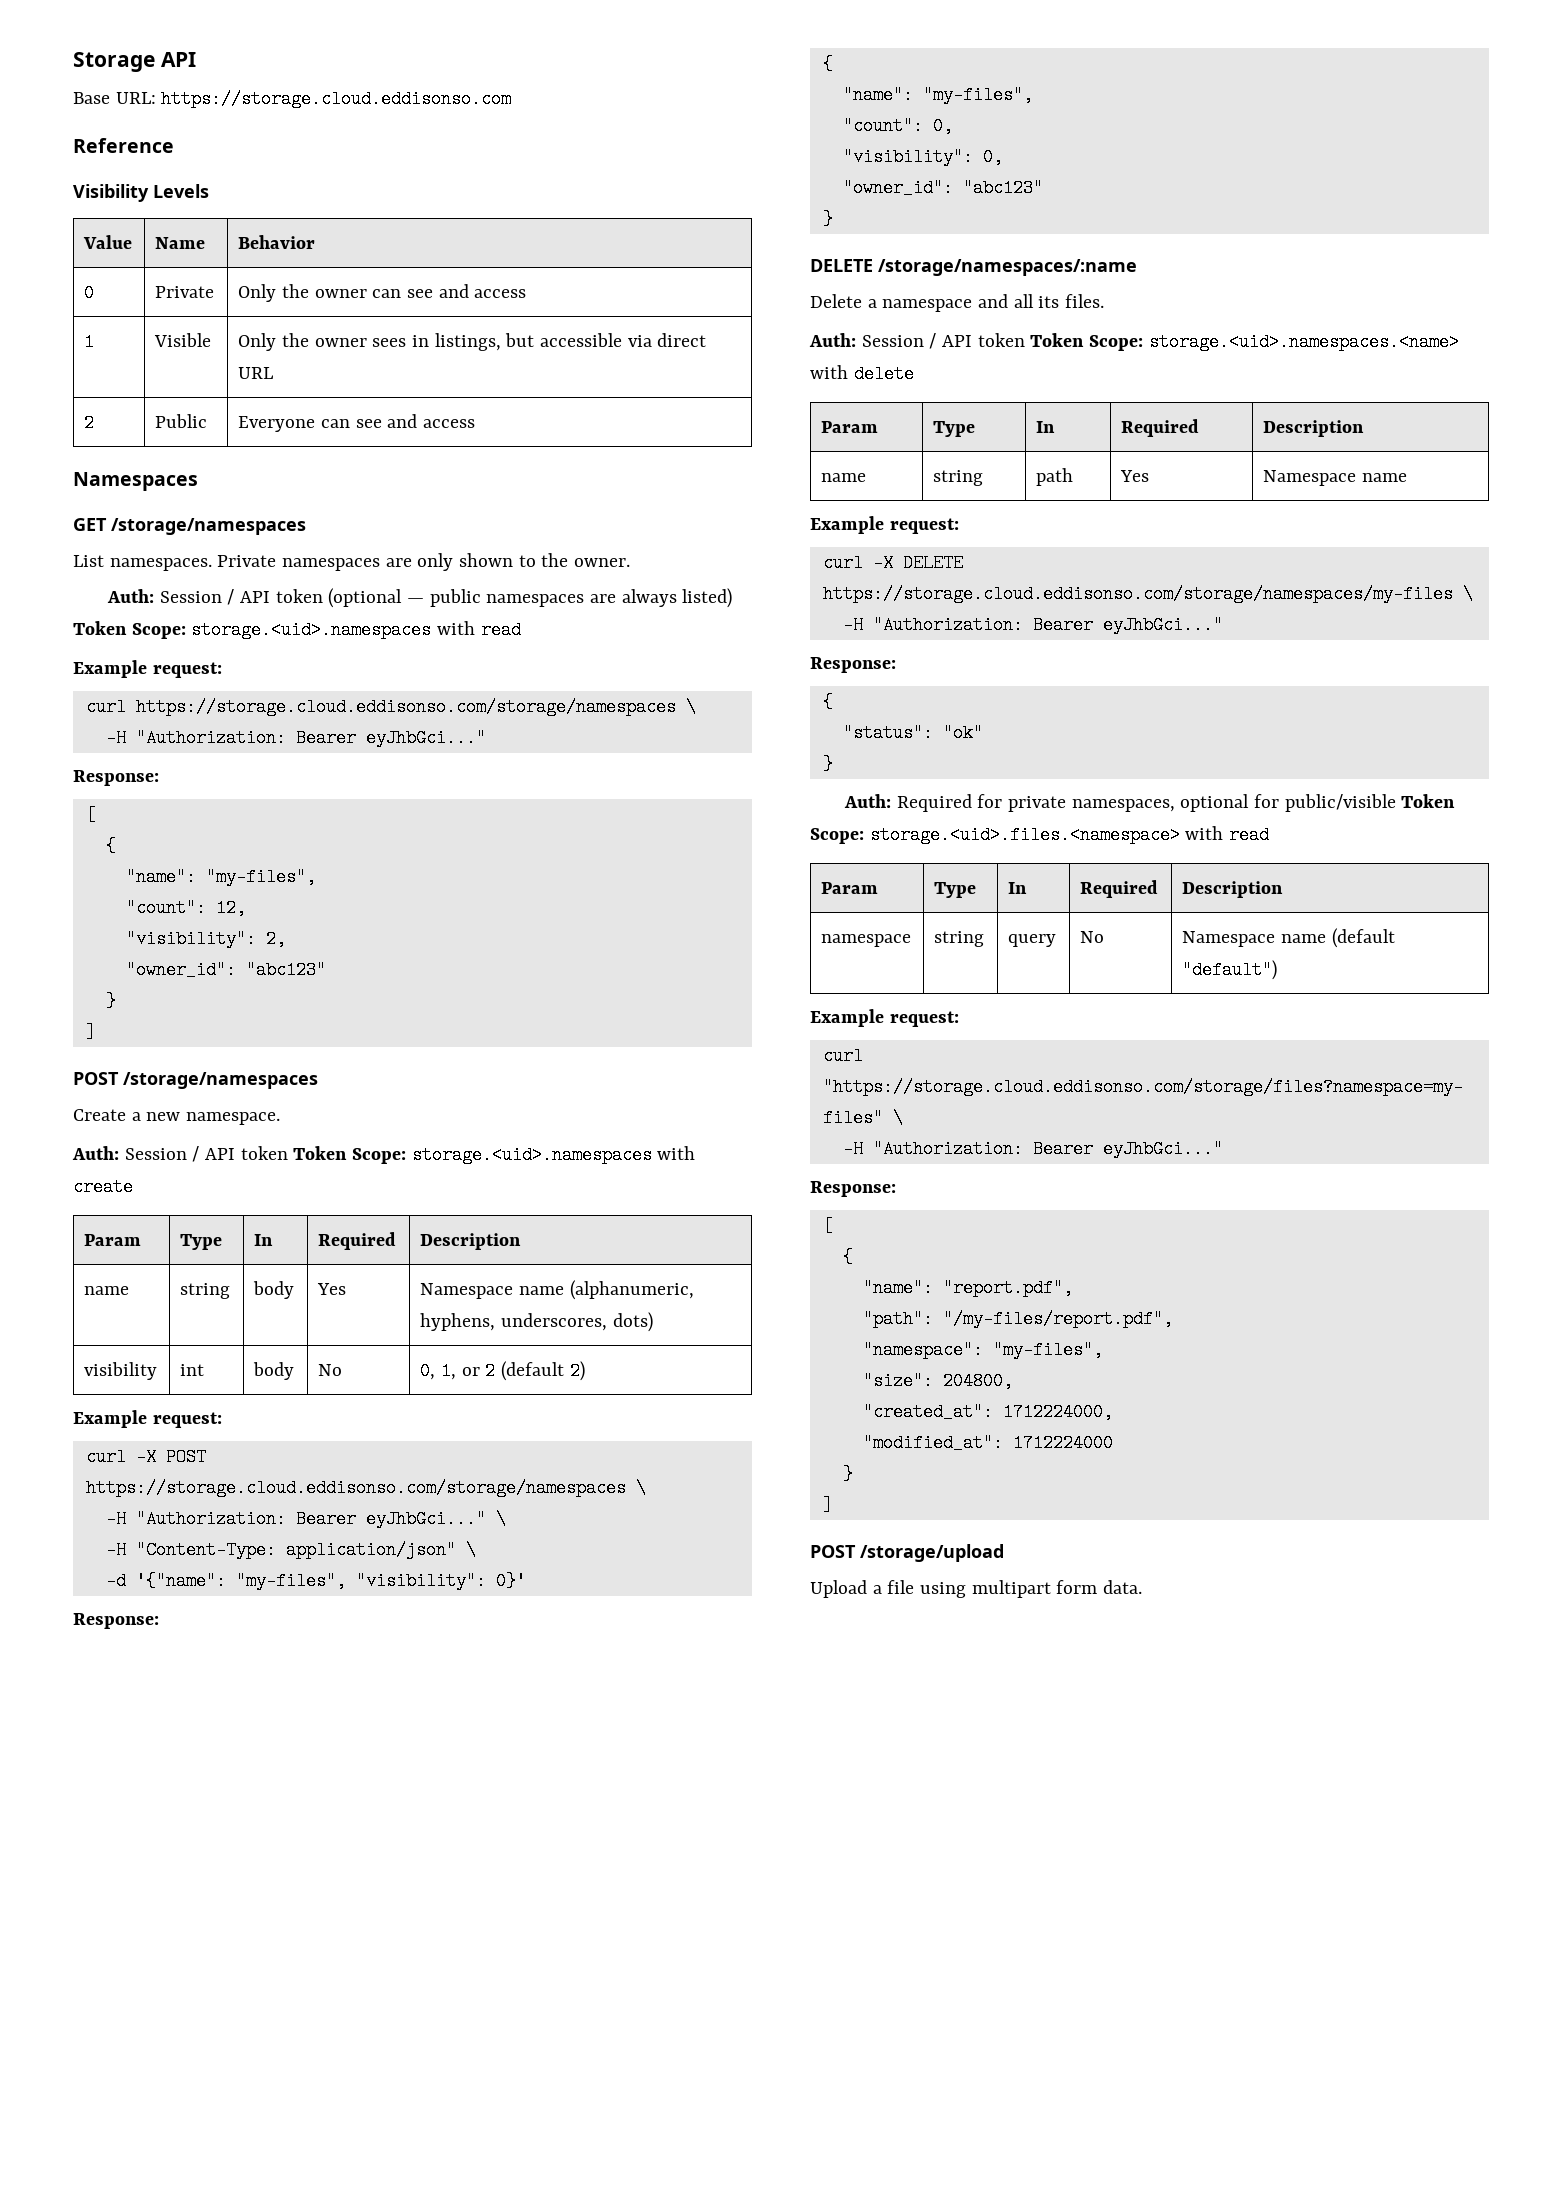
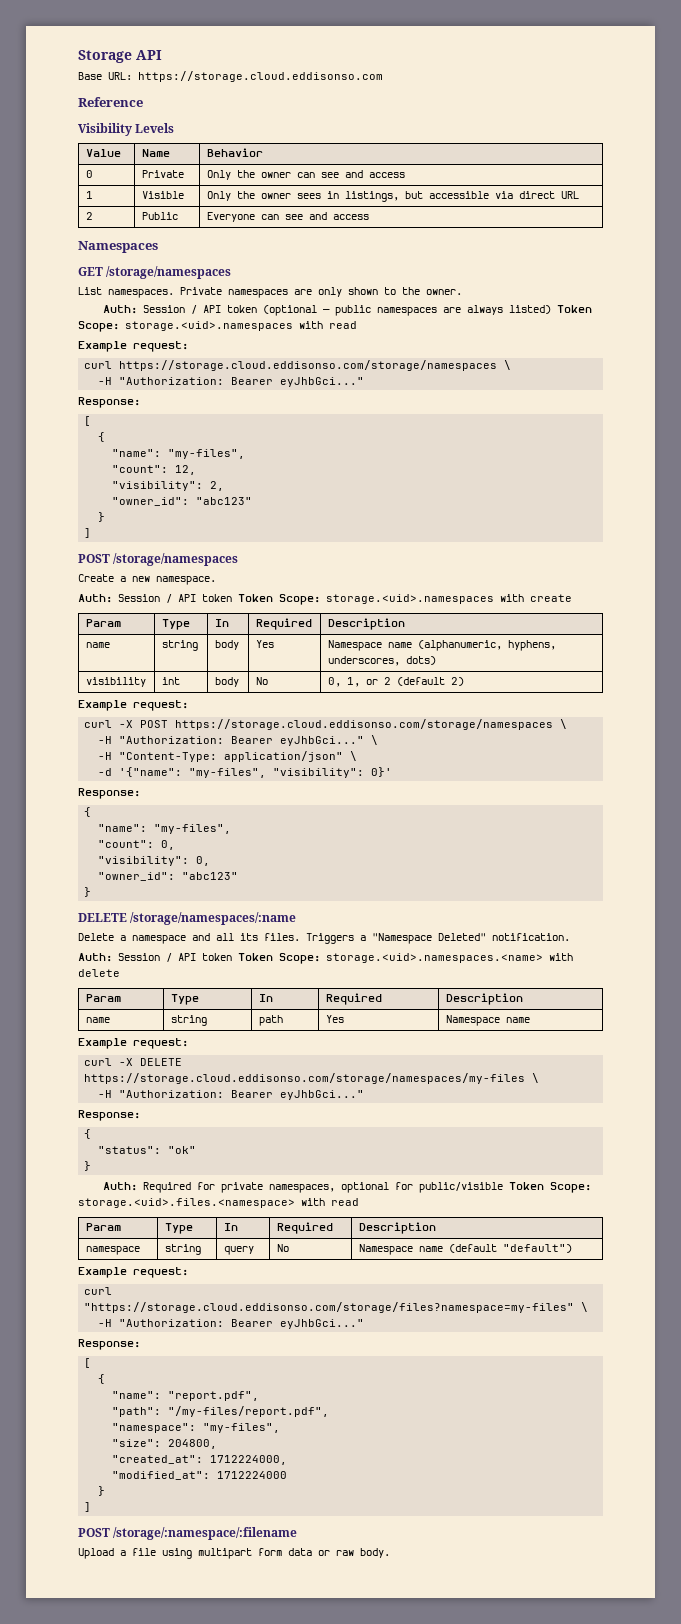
+ Triggers a "Namespace Deleted" notification.
- POST /storage/upload
+ POST /storage/:namespace/:filename
- Upload a file using multipart form data.
+ Upload a file using multipart form data or raw body.

